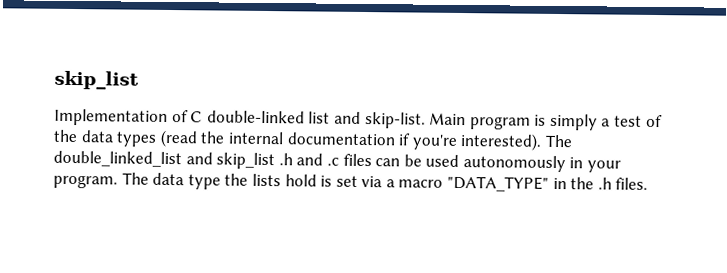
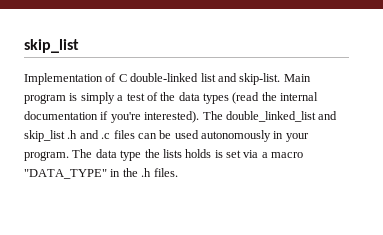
- The data type the lists hold is set via a macro "DATA_TYPE" in the .h files.
+ The data type the lists holds is set via a macro "DATA_TYPE" in the .h files.

